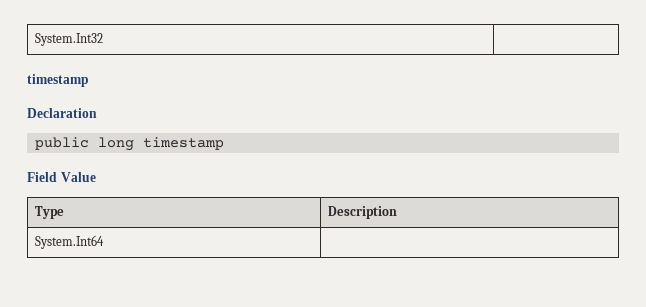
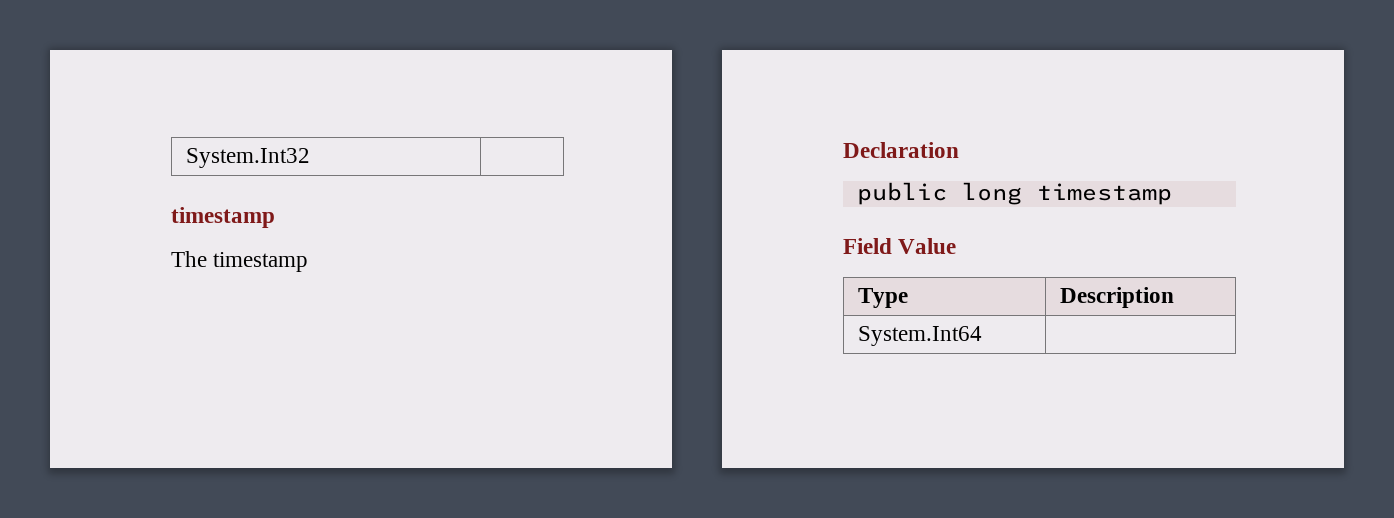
+ The timestamp

